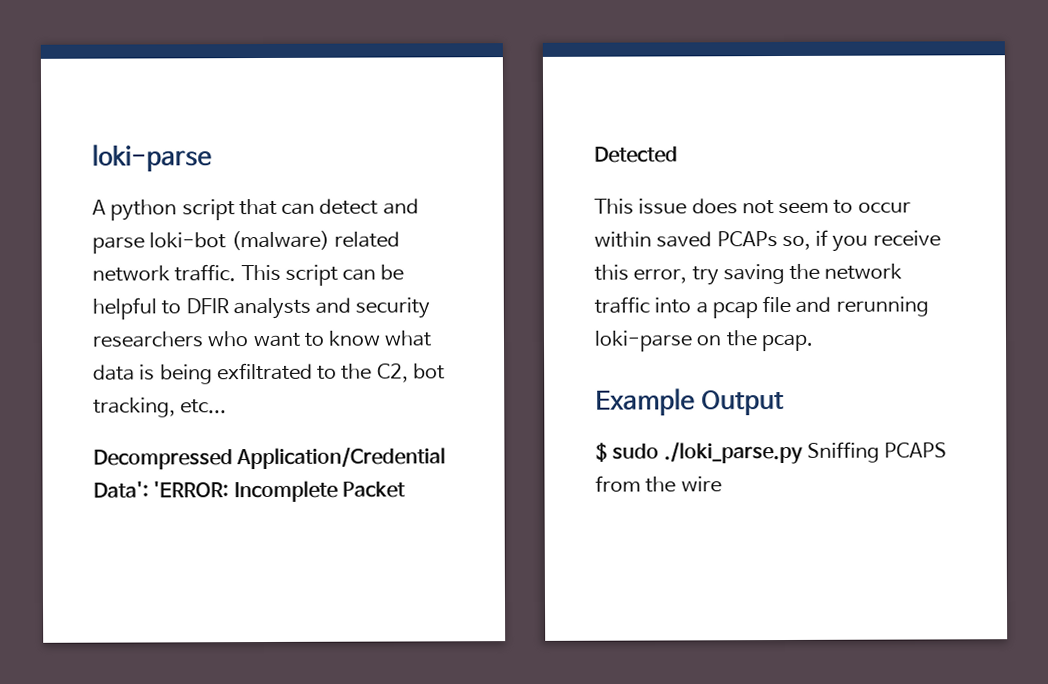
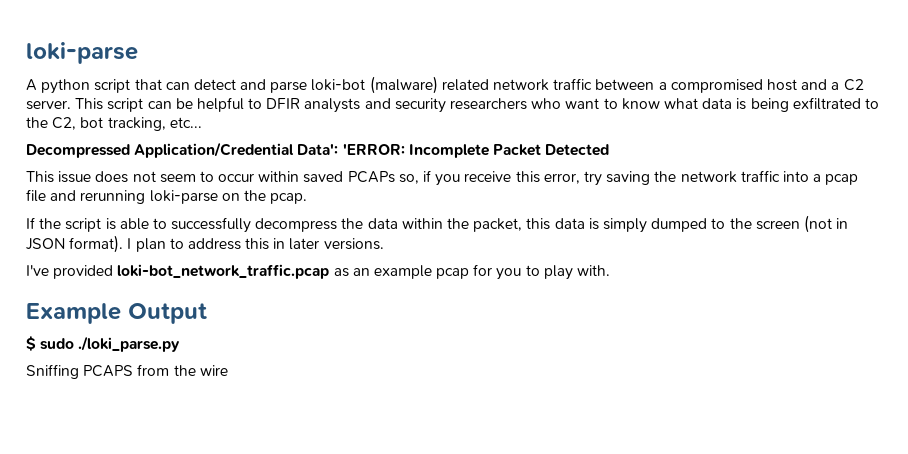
- A python script that can detect and parse loki-bot (malware) related network traffic.
+ A python script that can detect and parse loki-bot (malware) related network traffic between a compromised host and a C2 server.
+ If the script is able to successfully decompress the data within the packet, this data is simply dumped to the screen (not in JSON format). I plan to address this in later versions.
+ I've provided loki-bot_network_traffic.pcap as an example pcap for you to play with.
- $ sudo ./loki_parse.py Sniffing PCAPS from the wire
+ $ sudo ./loki_parse.py
+ Sniffing PCAPS from the wire

